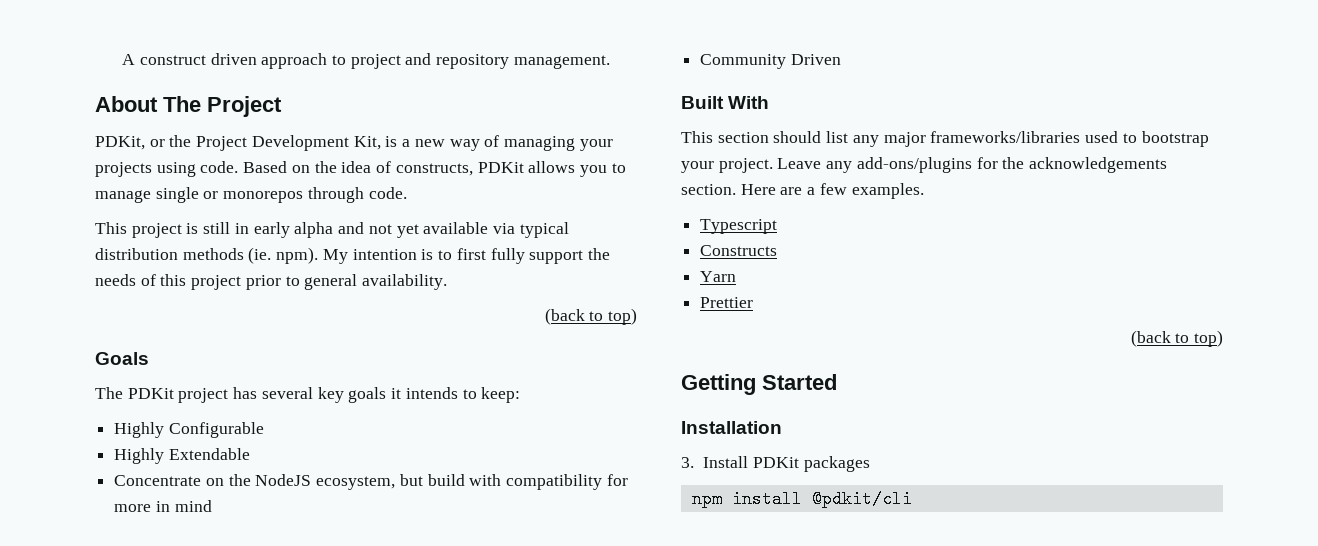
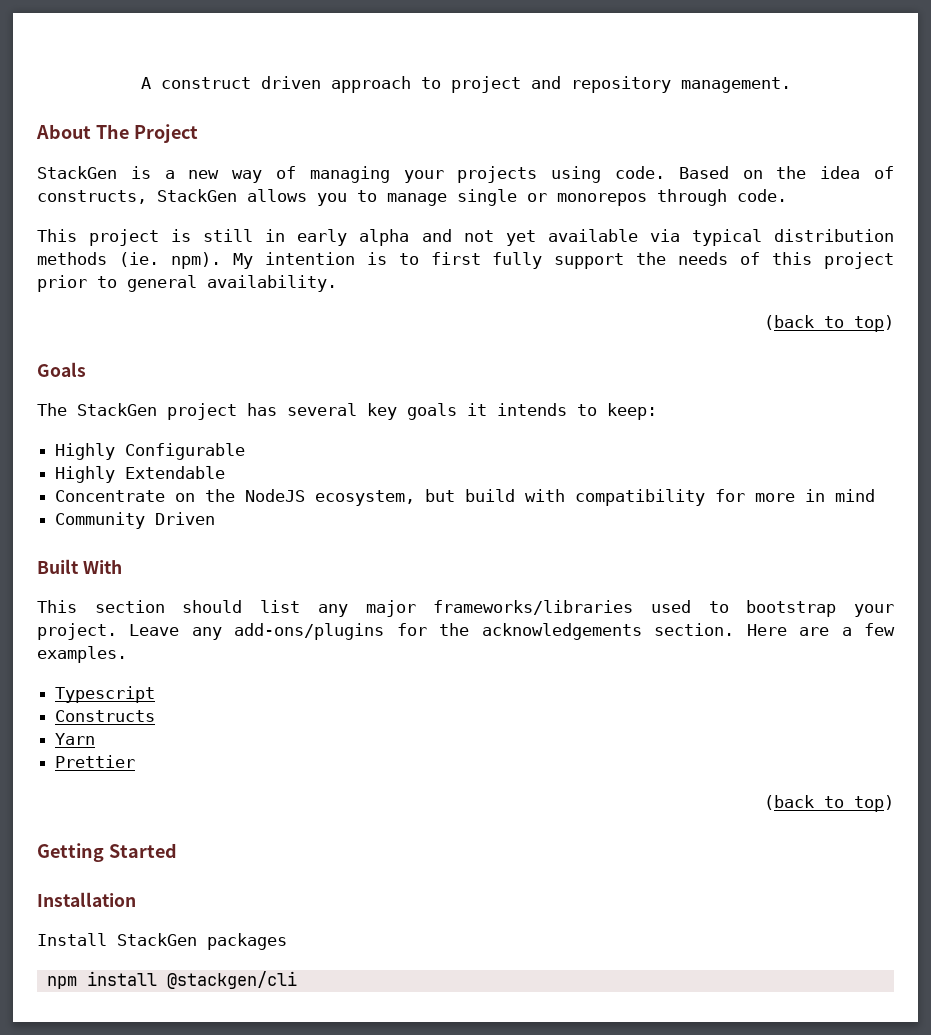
- PDKit, or the Project Development Kit, is a new way of managing your projects using code.
+ StackGen is a new way of managing your projects using code.
- Based on the idea of constructs, PDKit allows you to manage single or monorepos through code.
+ Based on the idea of constructs, StackGen allows you to manage single or monorepos through code.
- The PDKit project has several key goals it intends to keep:
+ The StackGen project has several key goals it intends to keep:
- 3. Install PDKit packages
+ Install StackGen packages
- npm install @pdkit/cli
+ npm install @stackgen/cli

